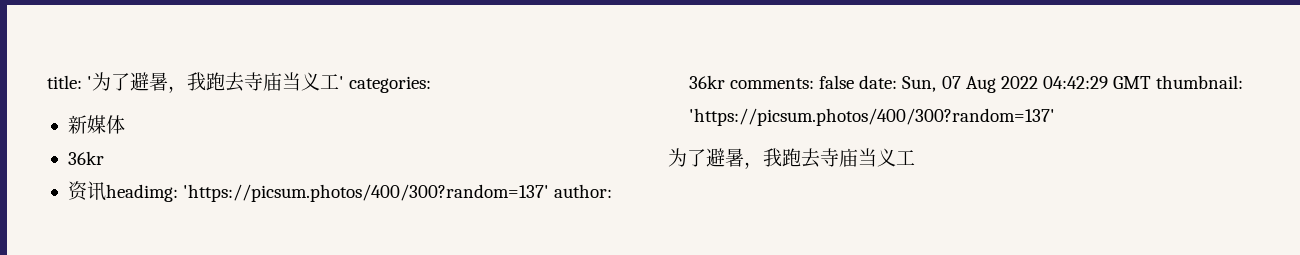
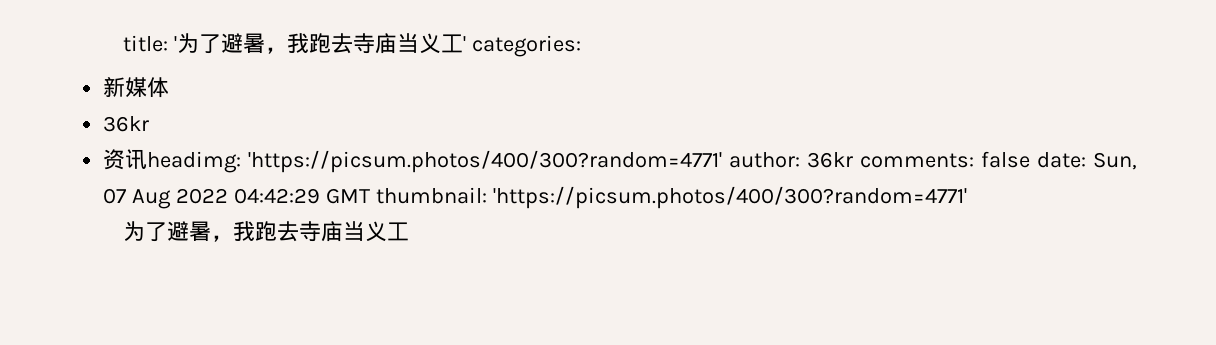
- 资讯headimg: 'https://picsum.photos/400/300?random=137' author: 36kr comments: false date: Sun, 07 Aug 2022 04:42:29 GMT thumbnail: 'https://picsum.photos/400/300?random=137'
+ 资讯headimg: 'https://picsum.photos/400/300?random=4771' author: 36kr comments: false date: Sun, 07 Aug 2022 04:42:29 GMT thumbnail: 'https://picsum.photos/400/300?random=4771'

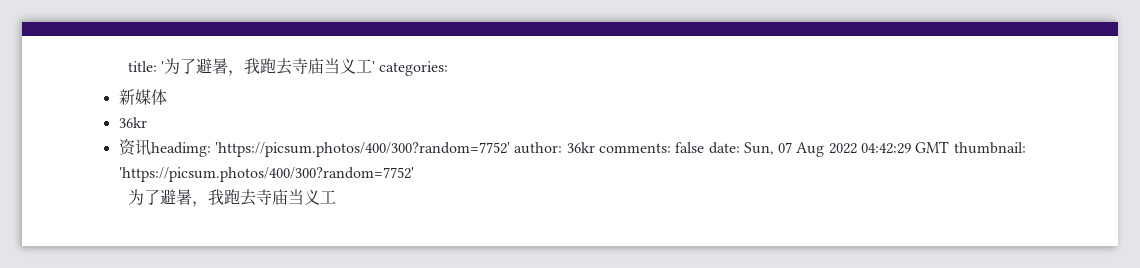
- 资讯headimg: 'https://picsum.photos/400/300?random=4771' author: 36kr comments: false date: Sun, 07 Aug 2022 04:42:29 GMT thumbnail: 'https://picsum.photos/400/300?random=4771'
+ 资讯headimg: 'https://picsum.photos/400/300?random=7752' author: 36kr comments: false date: Sun, 07 Aug 2022 04:42:29 GMT thumbnail: 'https://picsum.photos/400/300?random=7752'

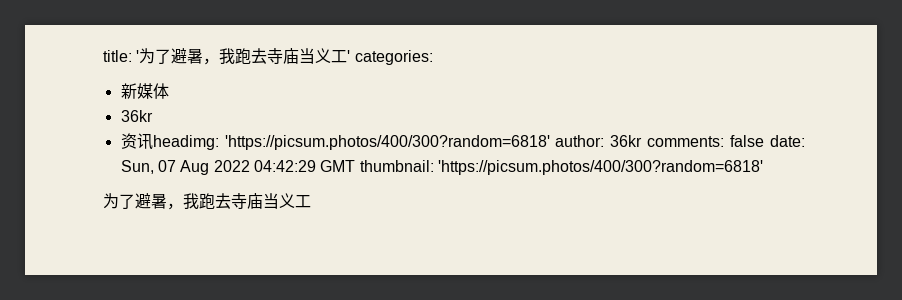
- 资讯headimg: 'https://picsum.photos/400/300?random=7752' author: 36kr comments: false date: Sun, 07 Aug 2022 04:42:29 GMT thumbnail: 'https://picsum.photos/400/300?random=7752'
+ 资讯headimg: 'https://picsum.photos/400/300?random=6818' author: 36kr comments: false date: Sun, 07 Aug 2022 04:42:29 GMT thumbnail: 'https://picsum.photos/400/300?random=6818'

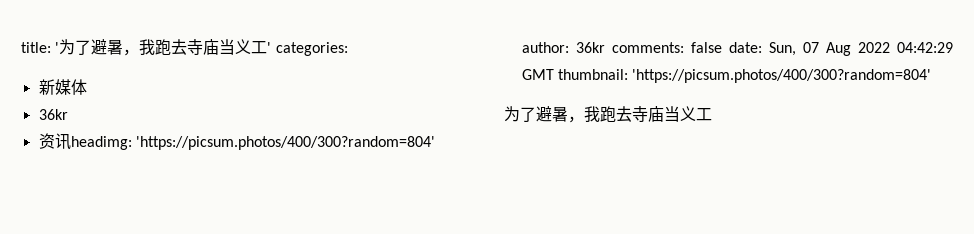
- 资讯headimg: 'https://picsum.photos/400/300?random=6818' author: 36kr comments: false date: Sun, 07 Aug 2022 04:42:29 GMT thumbnail: 'https://picsum.photos/400/300?random=6818'
+ 资讯headimg: 'https://picsum.photos/400/300?random=804' author: 36kr comments: false date: Sun, 07 Aug 2022 04:42:29 GMT thumbnail: 'https://picsum.photos/400/300?random=804'

